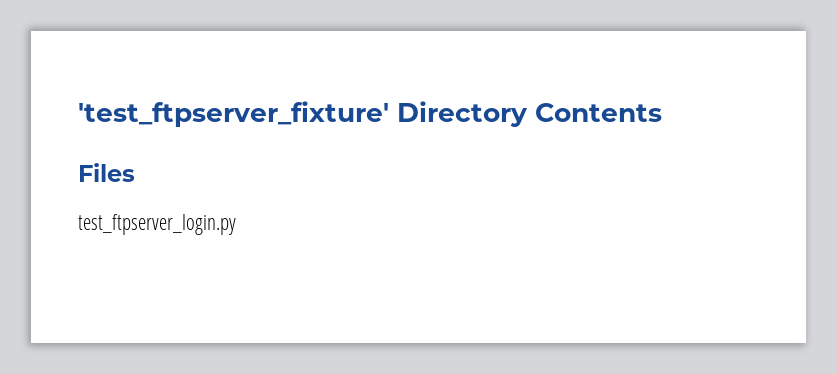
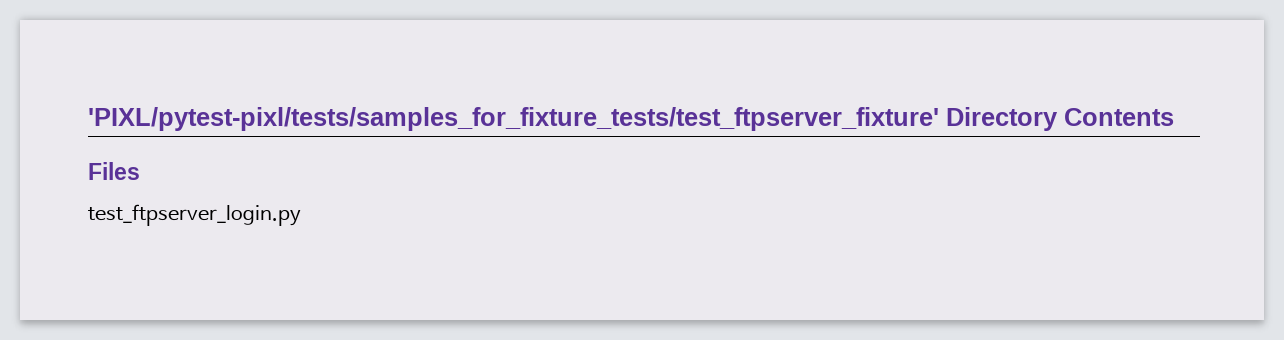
- 'test_ftpserver_fixture' Directory Contents
+ 'PIXL/pytest-pixl/tests/samples_for_fixture_tests/test_ftpserver_fixture' Directory Contents

